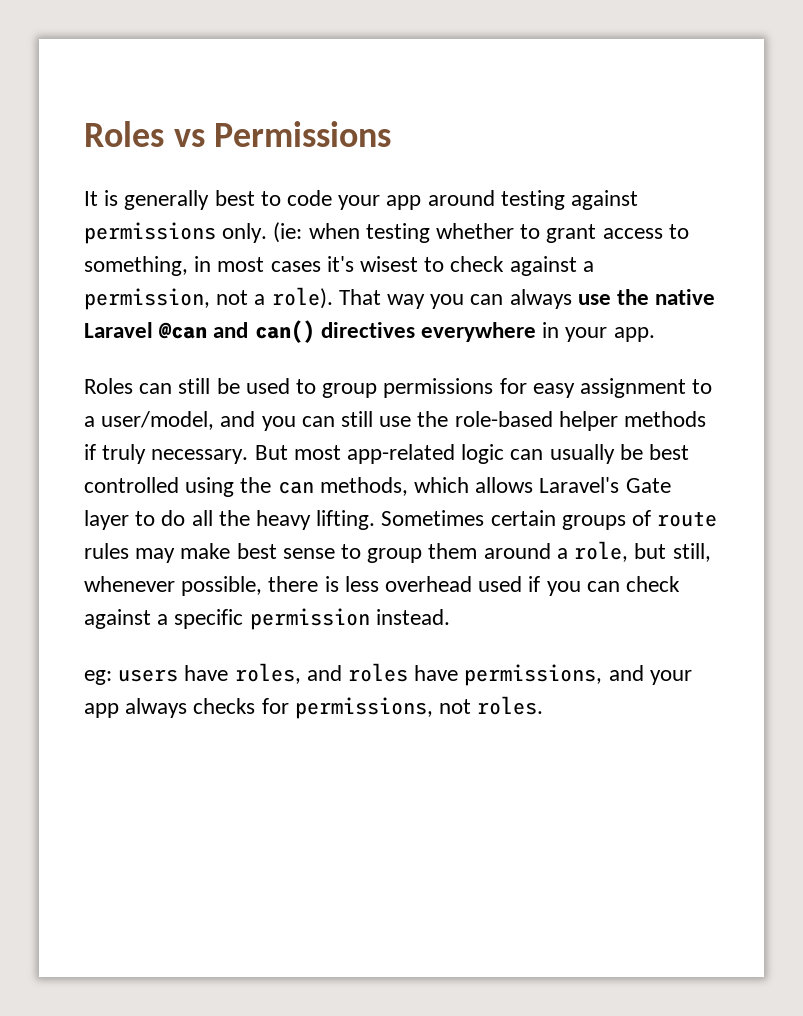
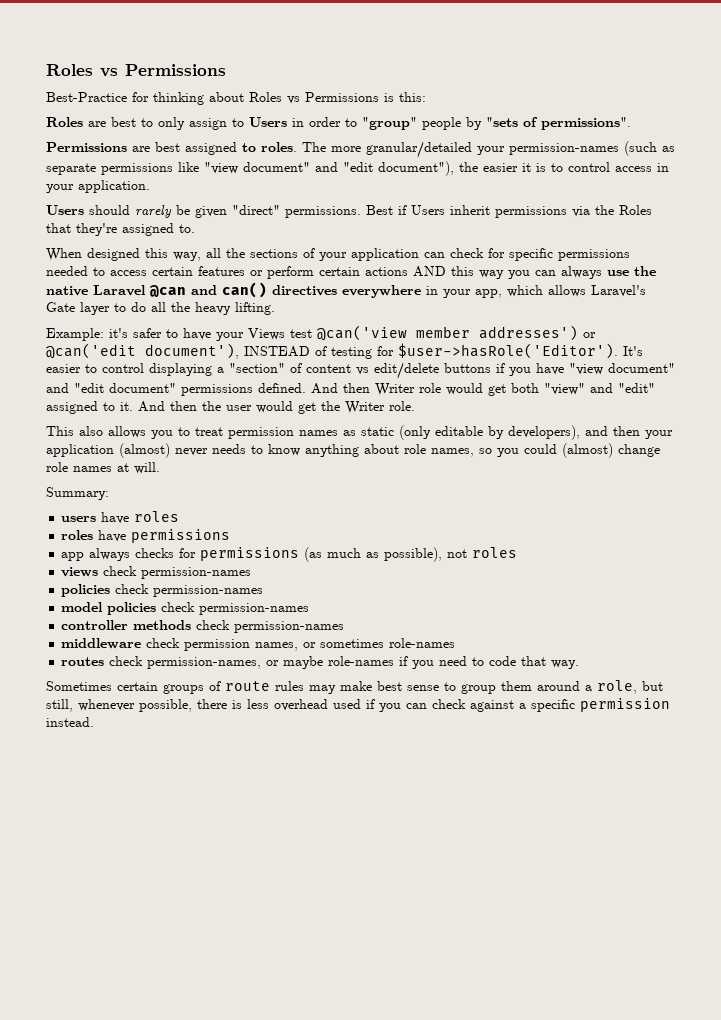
- It is generally best to code your app around testing against permissions only. (ie: when testing whether to grant access to something, in most cases it's wisest to check against a permission, not a role). That way you can always use the native Laravel @can and can() directives everywhere in your app.
- Roles can still be used to group permissions for easy assignment to a user/model, and you can still use the role-based helper methods if truly necessary. But most app-related logic can usually be best controlled using the can methods, which allows Laravel's Gate layer to do all the heavy lifting. Sometimes certain groups of route rules may make best sense to group them around a role, but still, whenever possible, there is less overhead used if you can check against a specific permission instead.
+ Best-Practice for thinking about Roles vs Permissions is this:
+ Roles are best to only assign to Users in order to "group" people by "sets of permissions".
+ Permissions are best assigned to roles. The more granular/detailed your permission-names (such as separate permissions like "view document" and "edit document"), the easier it is to control access in your application.
+ Users should rarely be given "direct" permissions. Best if Users inherit permissions via the Roles that they're assigned to.
+ When designed this way, all the sections of your application can check for specific permissions needed to access certain features or perform certain actions AND this way you can always use the native Laravel @can and can() directives everywhere in your app, which allows Laravel's Gate layer to do all the heavy lifting.
+ Example: it's safer to have your Views test @can('view member addresses') or @can('edit document'), INSTEAD of testing for $user->hasRole('Editor'). It's easier to control displaying a "section" of content vs edit/delete buttons if you have "view document" and "edit document" permissions defined. And then Writer role would get both "view" and "edit" assigned to it. And then the user would get the Writer role.
+ This also allows you to treat permission names as static (only editable by developers), and then your application (almost) never needs to know anything about role names, so you could (almost) change role names at will.
+ Summary:
+ users have roles
+ roles have permissions
+ app always checks for permissions (as much as possible), not roles
+ views check permission-names
+ policies check permission-names
+ model policies check permission-names
+ controller methods check permission-names
+ middleware check permission names, or sometimes role-names
+ routes check permission-names, or maybe role-names if you need to code that way.
+ Sometimes certain groups of route rules may make best sense to group them around a role, but still, whenever possible, there is less overhead used if you can check against a specific permission instead.
- eg: users have roles, and roles have permissions, and your app always checks for permissions, not roles.

